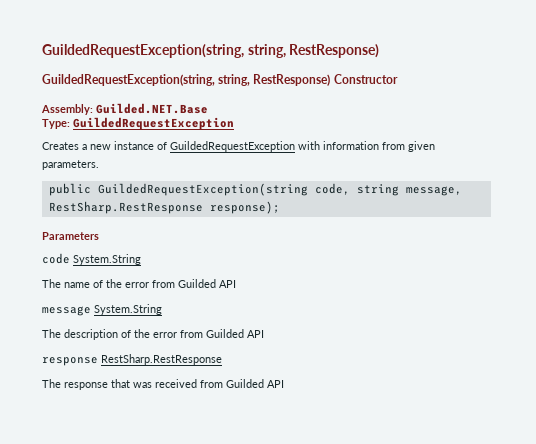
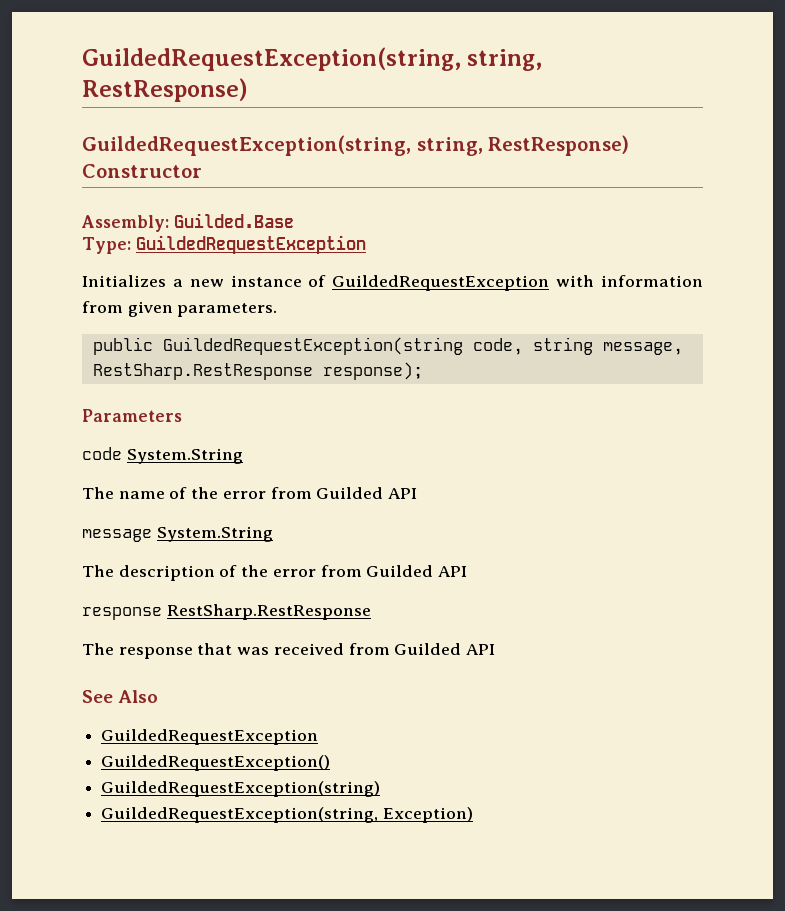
- Assembly: Guilded.NET.Base
+ Assembly: Guilded.Base
- Creates a new instance of GuildedRequestException with information from given parameters.
+ Initializes a new instance of GuildedRequestException with information from given parameters.
+ See Also
+ GuildedRequestException
+ GuildedRequestException()
+ GuildedRequestException(string)
+ GuildedRequestException(string, Exception)

